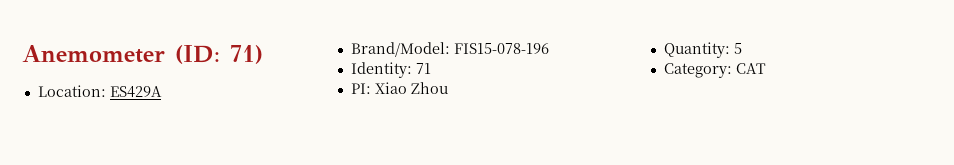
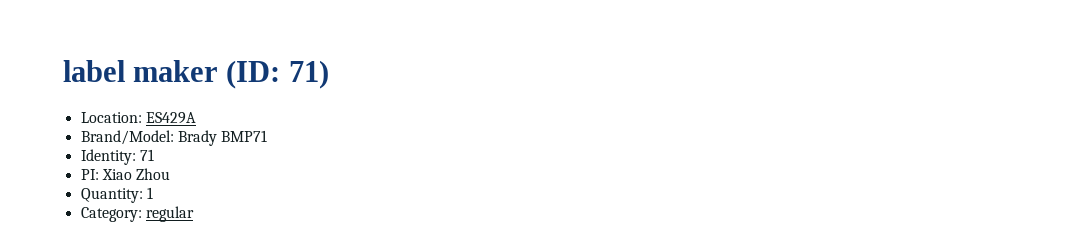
- Anemometer (ID: 71)
+ label maker (ID: 71)
- Brand/Model: FIS15-078-196
+ Brand/Model: Brady BMP71
- Quantity: 5
+ Quantity: 1
- Category: CAT
+ Category: regular

